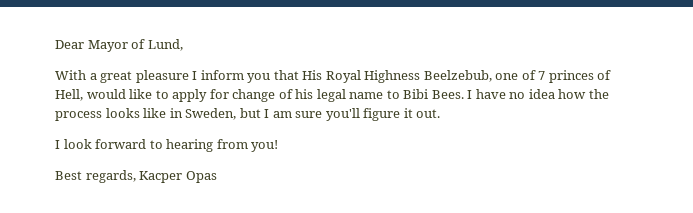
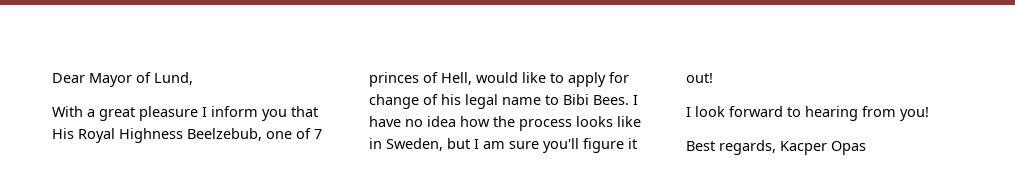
- I have no idea how the process looks like in Sweden, but I am sure you'll figure it out.
+ I have no idea how the process looks like in Sweden, but I am sure you'll figure it out!

